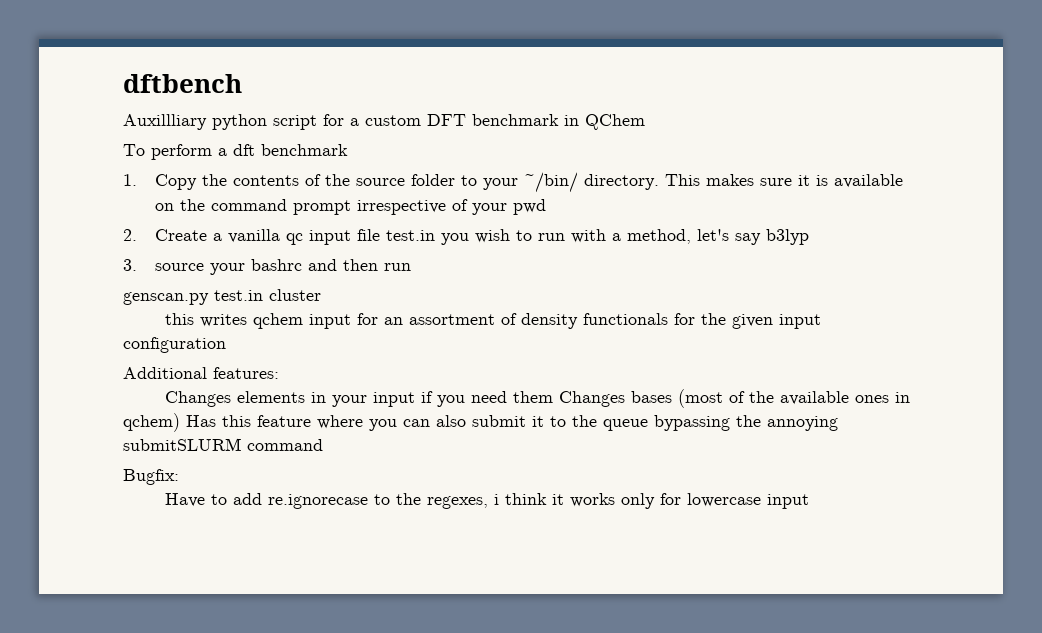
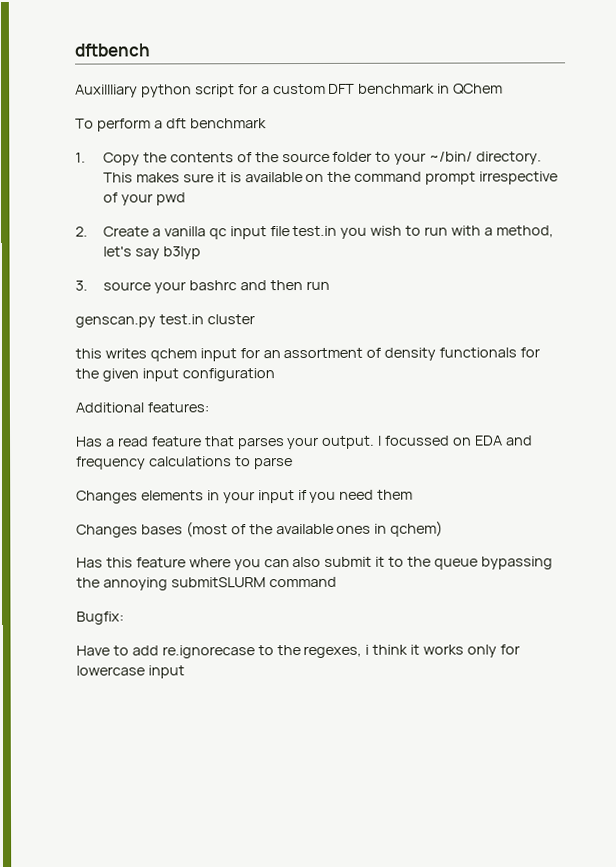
+ Has a read feature that parses your output. I focussed on EDA and frequency calculations to parse
- Changes elements in your input if you need them Changes bases (most of the available ones in qchem) Has this feature where you can also submit it to the queue bypassing the annoying submitSLURM command
+ Changes elements in your input if you need them
+ Changes bases (most of the available ones in qchem)
+ Has this feature where you can also submit it to the queue bypassing the annoying submitSLURM command

